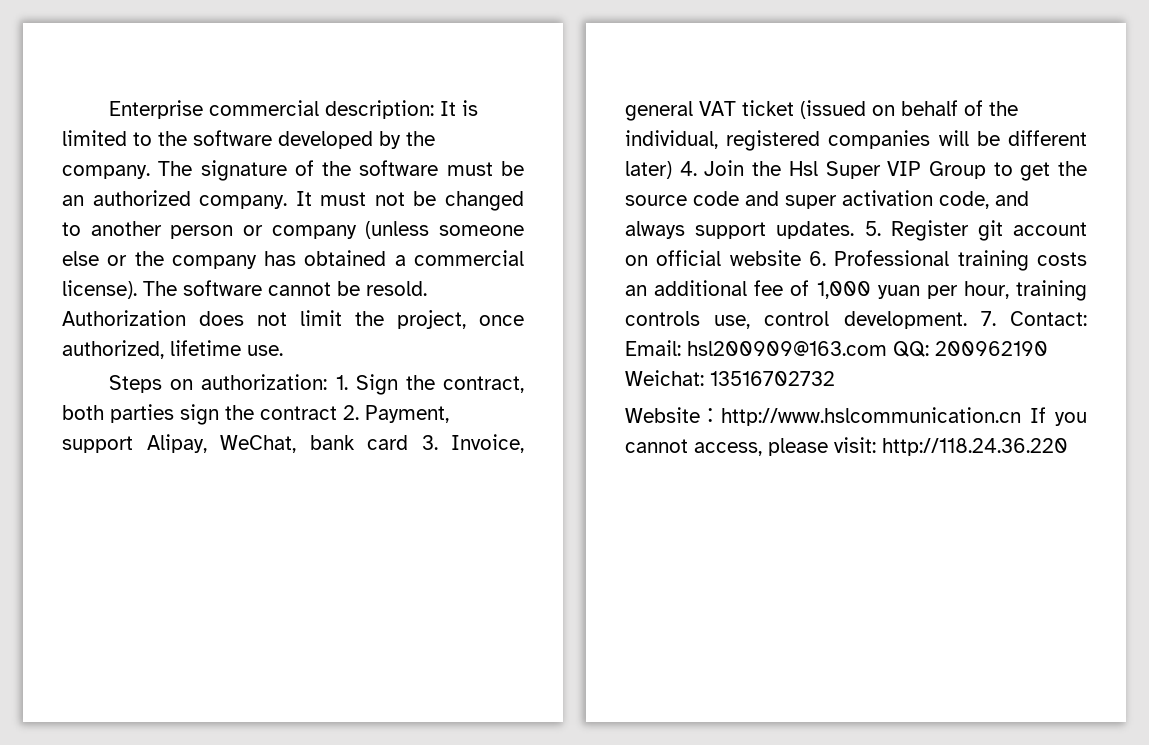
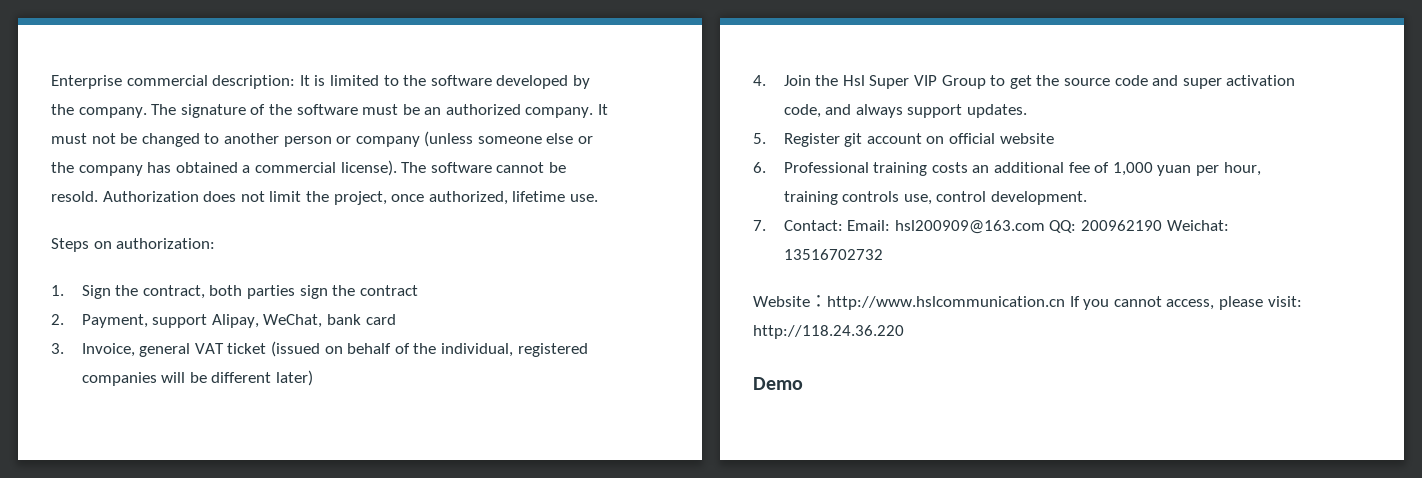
- Steps on authorization: 1. Sign the contract, both parties sign the contract 2. Payment, support Alipay, WeChat, bank card 3. Invoice, general VAT ticket (issued on behalf of the individual, registered companies will be different later) 4. Join the Hsl Super VIP Group to get the source code and super activation code, and always support updates. 5. Register git account on official website 6. Professional training costs an additional fee of 1,000 yuan per hour, training controls use, control development. 7. Contact:
+ Steps on authorization:
+ 1. Sign the contract, both parties sign the contract
+ 2. Payment, support Alipay, WeChat, bank card
+ 3. Invoice, general VAT ticket (issued on behalf of the individual, registered companies will be different later)
+ 4. Join the Hsl Super VIP Group to get the source code and super activation code, and always support updates.
+ 5. Register git account on official website
+ 6. Professional training costs an additional fee of 1,000 yuan per hour, training controls use, control development.
+ 7. Contact:
+ Demo

